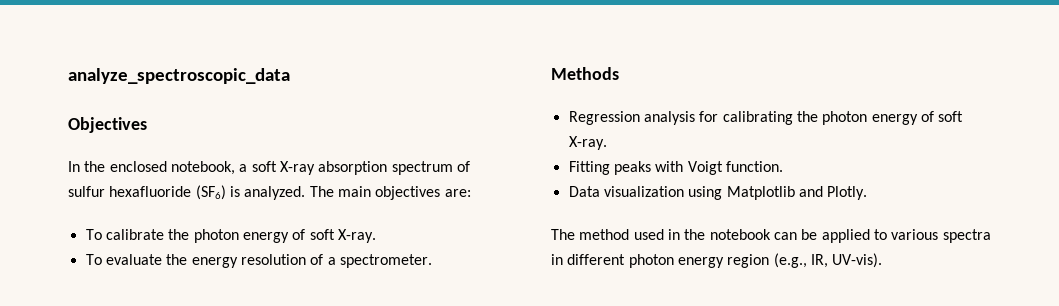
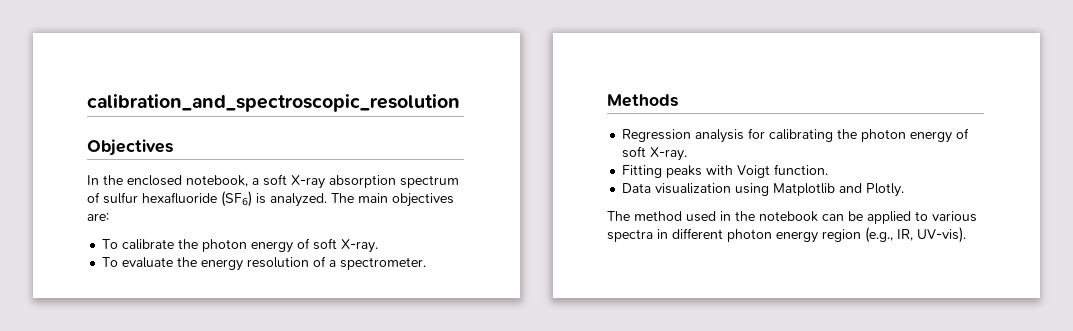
- analyze_spectroscopic_data
+ calibration_and_spectroscopic_resolution

